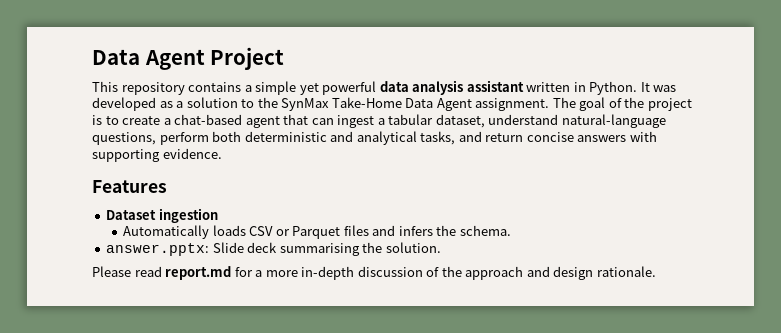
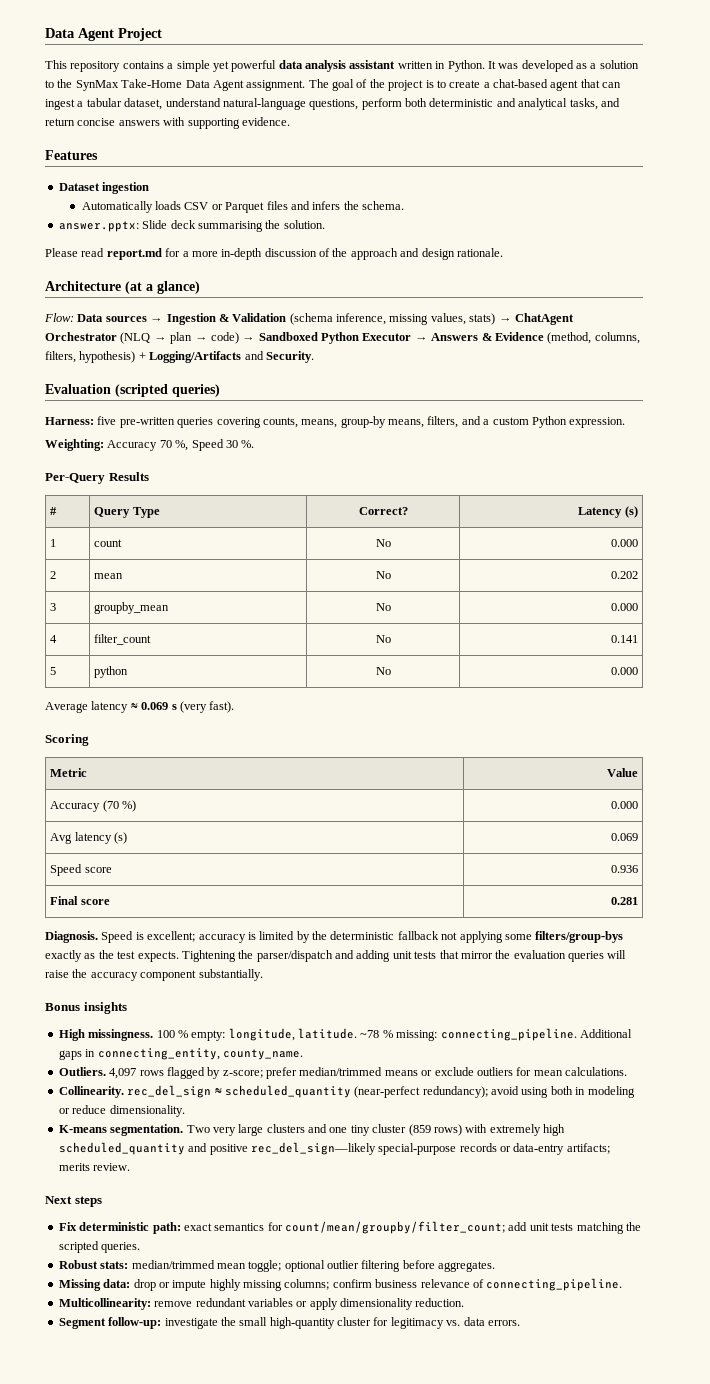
+ Architecture (at a glance)
+ Flow: Data sources → Ingestion & Validation (schema inference, missing values, stats) → ChatAgent Orchestrator (NLQ → plan → code) → Sandboxed Python Executor → Answers & Evidence (method, columns, filters, hypothesis) + Logging/Artifacts and Security.
+ Evaluation (scripted queries)
+ Harness: five pre-written queries covering counts, means, group-by means, filters, and a custom Python expression.
+ Weighting: Accuracy 70 %, Speed 30 %.
+ Per-Query Results
+ # | Query Type | Correct? | Latency (s)
+ 1 | count | No | 0.000
+ 2 | mean | No | 0.202
+ 3 | groupby_mean | No | 0.000
+ 4 | filter_count | No | 0.141
+ 5 | python | No | 0.000
+ Average latency ≈ 0.069 s (very fast).
+ Scoring
+ Metric | Value
+ Accuracy (70 %) | 0.000
+ Avg latency (s) | 0.069
+ Speed score | 0.936
+ Final score | 0.281
+ Diagnosis. Speed is excellent; accuracy is limited by the deterministic fallback not applying some filters/group-bys exactly as the test expects. Tightening the parser/dispatch and adding unit tests that mirror the evaluation queries will raise the accuracy component substantially.
+ Bonus insights
+ High missingness. 100 % empty: longitude, latitude. ~78 % missing: connecting_pipeline. Additional gaps in connecting_entity, county_name.
+ Outliers. 4,097 rows flagged by z-score; prefer median/trimmed means or exclude outliers for mean calculations.
+ Collinearity. rec_del_sign ≈ scheduled_quantity (near-perfect redundancy); avoid using both in modeling or reduce dimensionality.
+ K-means segmentation. Two very large clusters and one tiny cluster (859 rows) with extremely high scheduled_quantity and positive rec_del_sign—likely special-purpose records or data-entry artifacts; merits review.
+ Next steps
+ Fix deterministic path: exact semantics for count/mean/groupby/filter_count; add unit tests matching the scripted queries.
+ Robust stats: median/trimmed mean toggle; optional outlier filtering before aggregates.
+ Missing data: drop or impute highly missing columns; confirm business relevance of connecting_pipeline.
+ Multicollinearity: remove redundant variables or apply dimensionality reduction.
+ Segment follow-up: investigate the small high-quantity cluster for legitimacy vs. data errors.

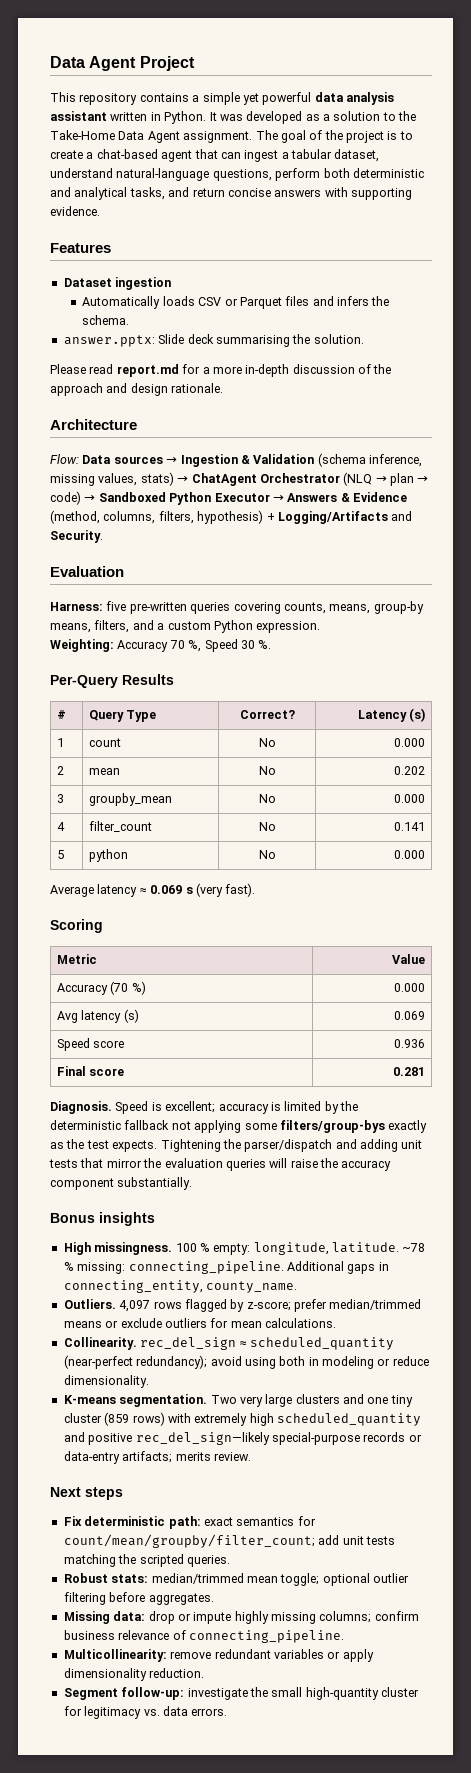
- It was developed as a solution to the SynMax Take‑Home Data Agent assignment.
+ It was developed as a solution to the Take‑Home Data Agent assignment.
- Architecture (at a glance)
+ Architecture
- Evaluation (scripted queries)
+ Evaluation

